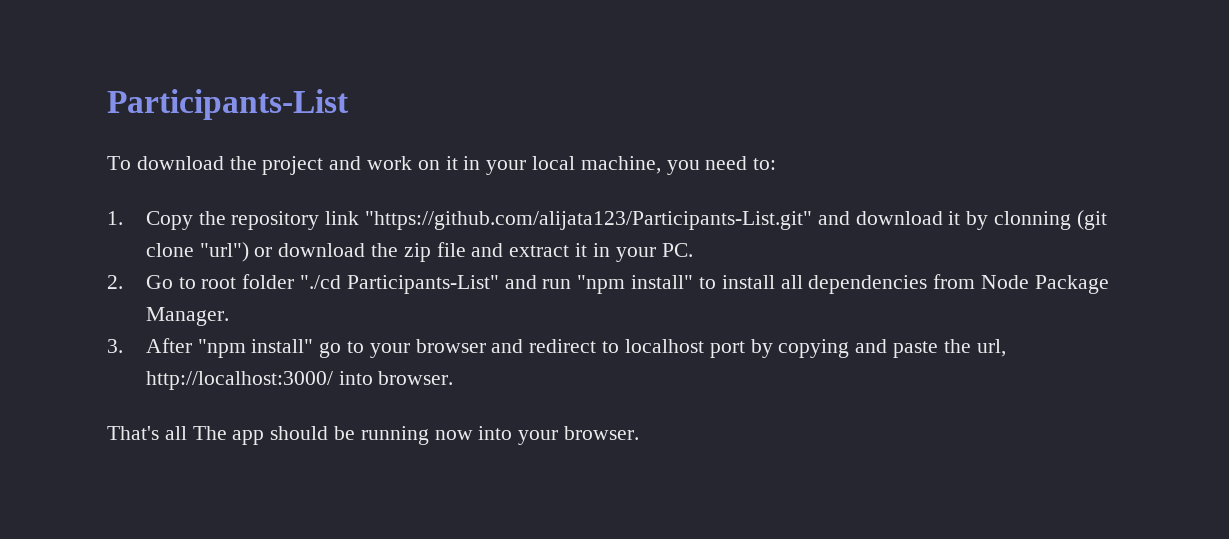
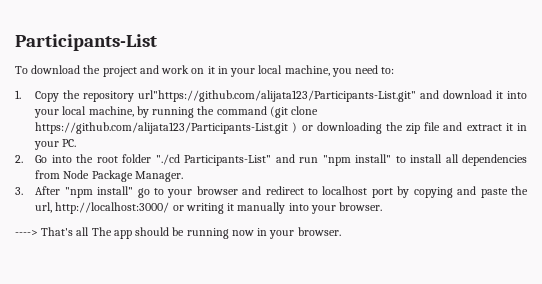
- 1. Copy the repository link "https://github.com/alijata123/Participants-List.git" and download it by clonning (git clone "url") or download the zip file and extract it in your PC.
+ 1. Copy the repository url"https://github.com/alijata123/Participants-List.git" and download it into your local machine, by running the command (git clone https://github.com/alijata123/Participants-List.git ) or downloading the zip file and extract it in your PC.
- 2. Go to root folder "./cd Participants-List" and run "npm install" to install all dependencies from Node Package Manager.
+ 2. Go into the root folder "./cd Participants-List" and run "npm install" to install all dependencies from Node Package Manager.
- 3. After "npm install" go to your browser and redirect to localhost port by copying and paste the url, http://localhost:3000/ into browser.
+ 3. After "npm install" go to your browser and redirect to localhost port by copying and paste the url, http://localhost:3000/ or writing it manually into your browser.
- That's all The app should be running now into your browser.
+ ----> That's all The app should be running now in your browser.

